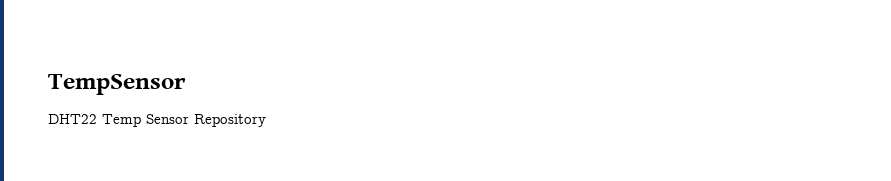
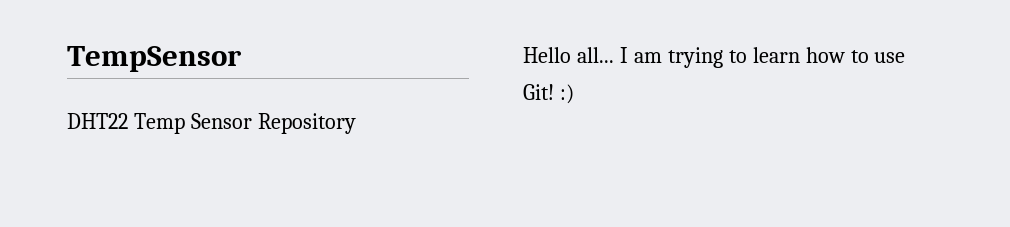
+ Hello all... I am trying to learn how to use Git! :)

